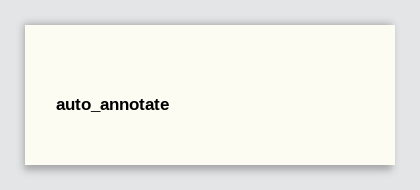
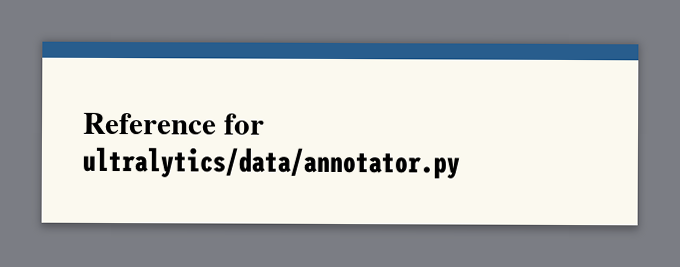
- auto_annotate
+ Reference for ultralytics/data/annotator.py

